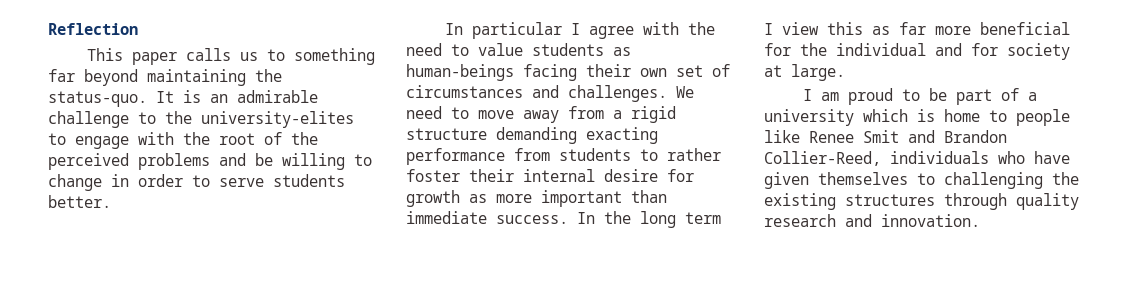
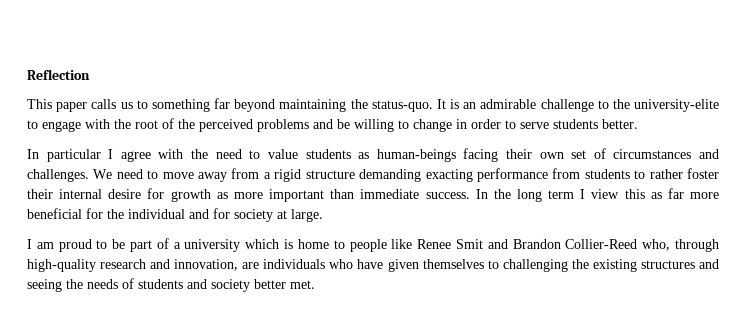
- It is an admirable challenge to the university-elites to engage with the root of the perceived problems and be willing to change in order to serve students better.
+ It is an admirable challenge to the university-elite to engage with the root of the perceived problems and be willing to change in order to serve students better.
- I am proud to be part of a university which is home to people like Renee Smit and Brandon Collier-Reed, individuals who have given themselves to challenging the existing structures through quality research and innovation.
+ I am proud to be part of a university which is home to people like Renee Smit and Brandon Collier-Reed who, through high-quality research and innovation, are individuals who have given themselves to challenging the existing structures and seeing the needs of students and society better met.

